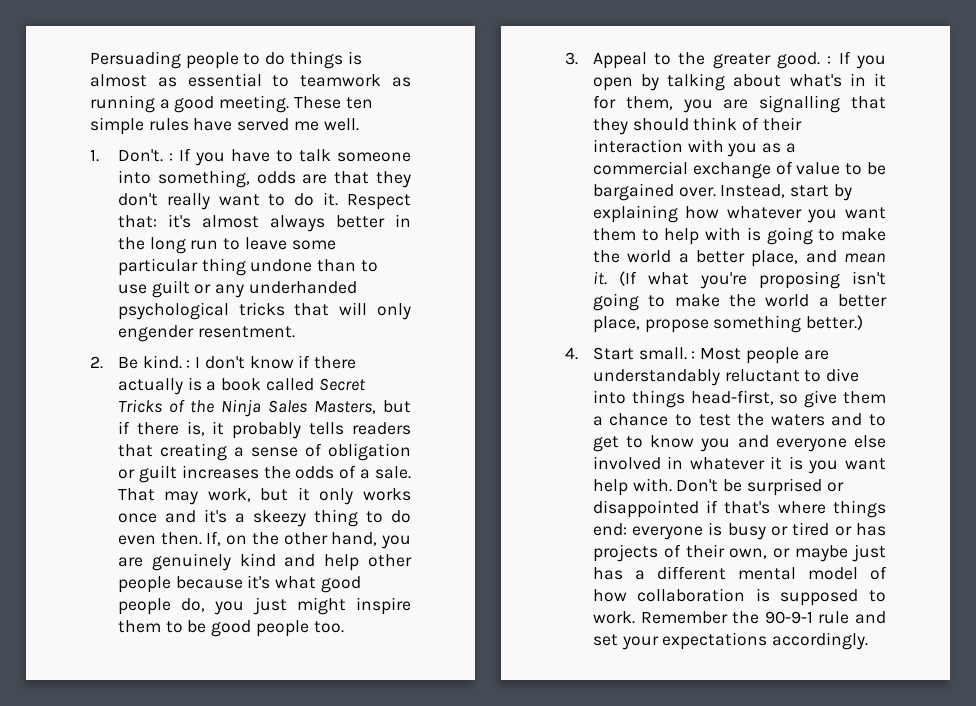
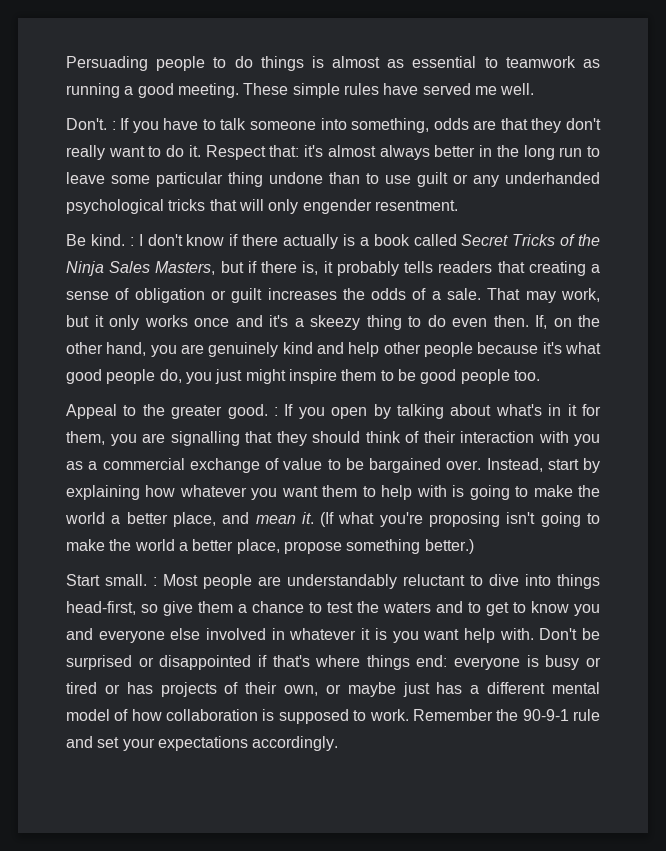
- These ten simple rules have served me well.
+ These simple rules have served me well.
- 1. Don't. : If you have to talk someone into something, odds are that they don't really want to do it.
+ Don't. : If you have to talk someone into something, odds are that they don't really want to do it.
- 2. Be kind. : I don't know if there actually is a book called Secret Tricks of the Ninja Sales Masters, but if there is, it probably tells readers that creating a sense of obligation or guilt increases the odds of a sale.
+ Be kind. : I don't know if there actually is a book called Secret Tricks of the Ninja Sales Masters, but if there is, it probably tells readers that creating a sense of obligation or guilt increases the odds of a sale.
- 3. Appeal to the greater good. : If you open by talking about what's in it for them, you are signalling that they should think of their interaction with you as a commercial exchange of value to be bargained over.
+ Appeal to the greater good. : If you open by talking about what's in it for them, you are signalling that they should think of their interaction with you as a commercial exchange of value to be bargained over.
- 4. Start small. : Most people are understandably reluctant to dive into things head-first, so give them a chance to test the waters and to get to know you and everyone else involved in whatever it is you want help with.
+ Start small. : Most people are understandably reluctant to dive into things head-first, so give them a chance to test the waters and to get to know you and everyone else involved in whatever it is you want help with.

